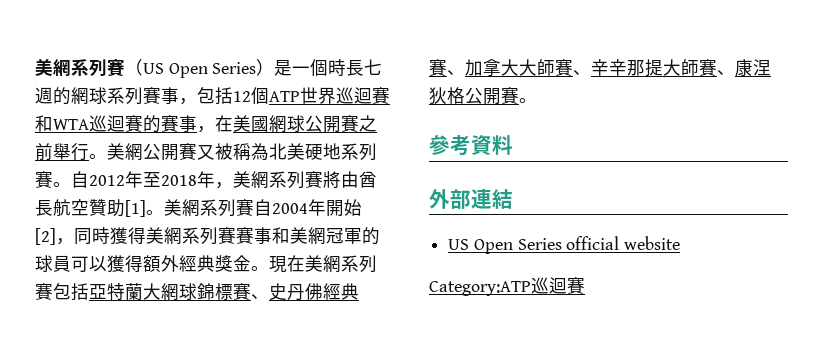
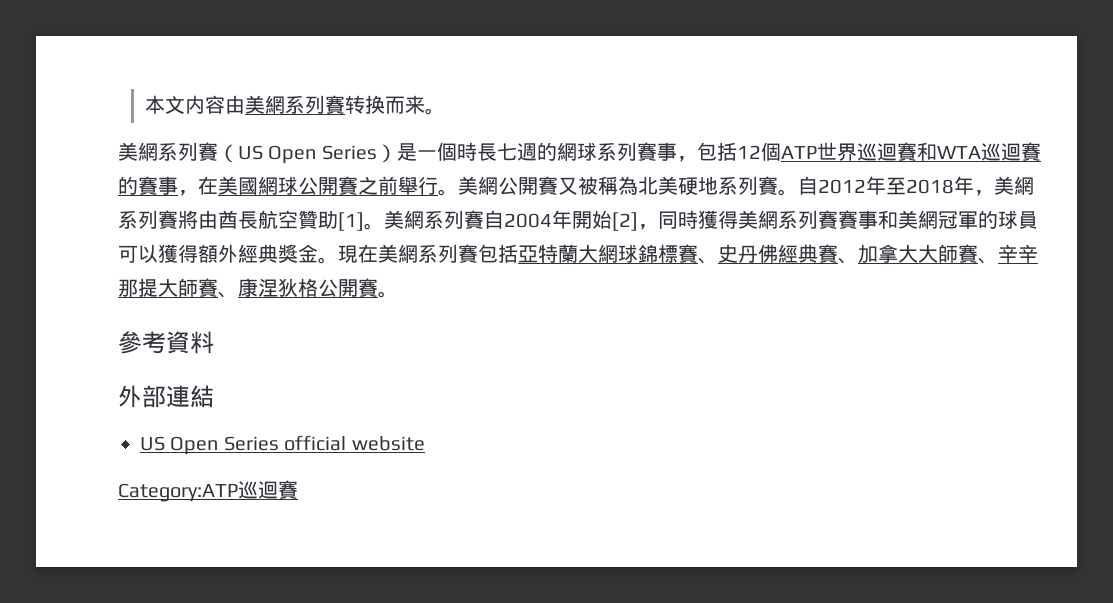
+ 本文内容由美網系列賽转换而来。

